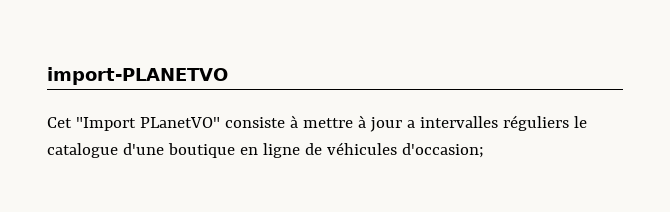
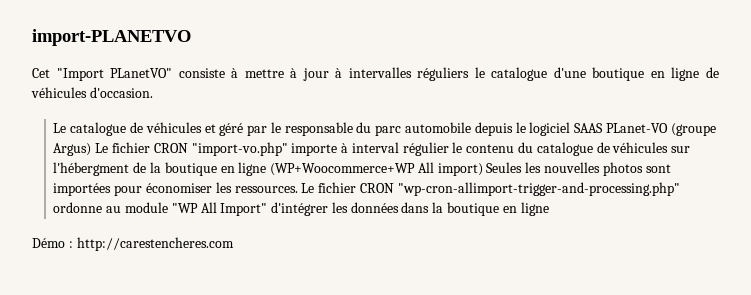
- Cet "Import PLanetVO" consiste à mettre à jour a intervalles réguliers le catalogue d'une boutique en ligne de véhicules d'occasion;
+ Cet "Import PLanetVO" consiste à mettre à jour à intervalles réguliers le catalogue d'une boutique en ligne de véhicules d'occasion.
+ Le catalogue de véhicules et géré par le responsable du parc automobile depuis le logiciel SAAS PLanet-VO (groupe Argus) Le fichier CRON "import-vo.php" importe à interval régulier le contenu du catalogue de véhicules sur l'hébergment de la boutique en ligne (WP+Woocommerce+WP All import) Seules les nouvelles photos sont importées pour économiser les ressources. Le fichier CRON "wp-cron-allimport-trigger-and-processing.php" ordonne au module "WP All Import" d'intégrer les données dans la boutique en ligne
+ Démo : http://carestencheres.com

